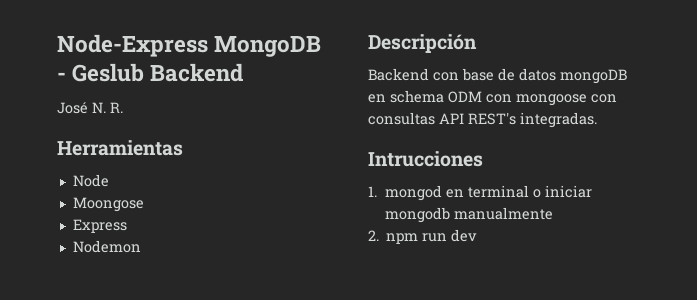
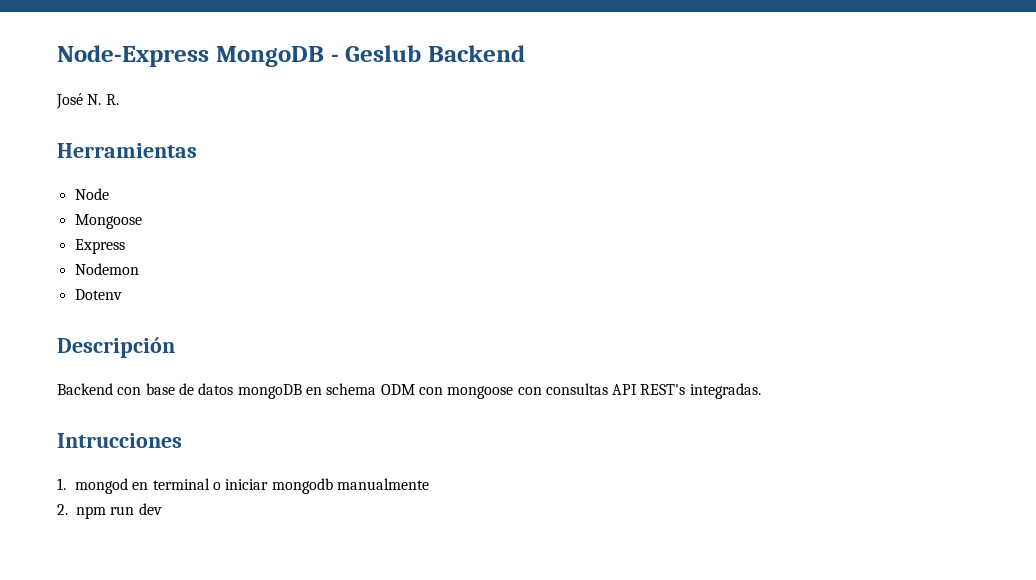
- Moongose
+ Mongoose
+ Dotenv

